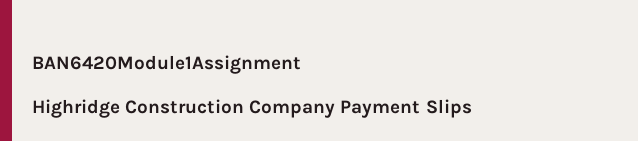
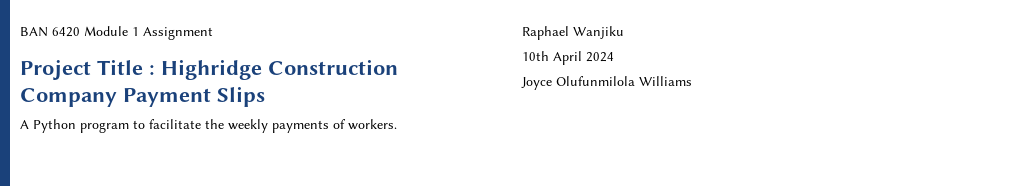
- BAN6420Module1Assignment
- Highridge Construction Company Payment Slips
+ BAN 6420 Module 1 Assignment
+ Project Title : Highridge Construction Company Payment Slips
+ A Python program to facilitate the weekly payments of workers.
+ Raphael Wanjiku
+ 10th April 2024
+ Joyce Olufunmilola Williams

